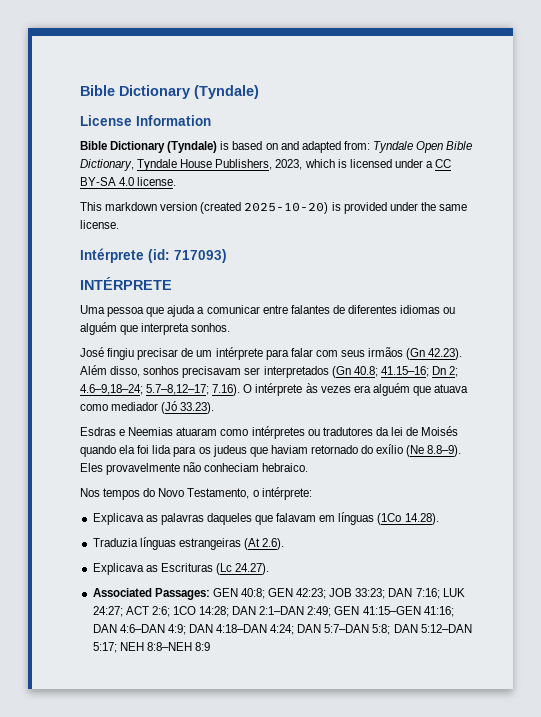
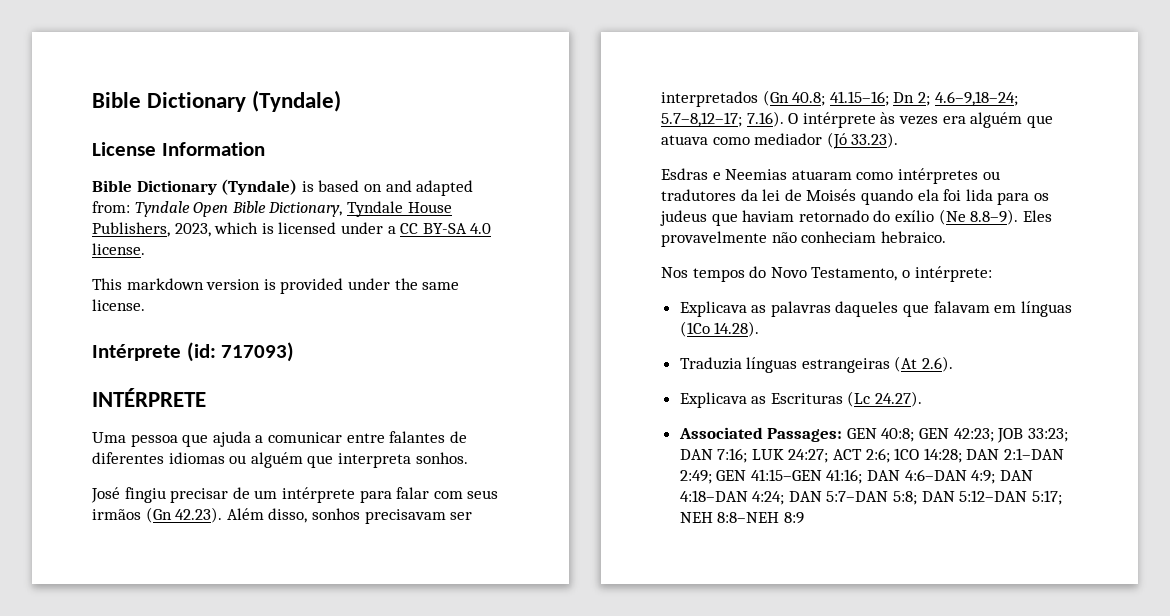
- This markdown version (created 2025-10-20) is provided under the same license.
+ This markdown version is provided under the same license.

